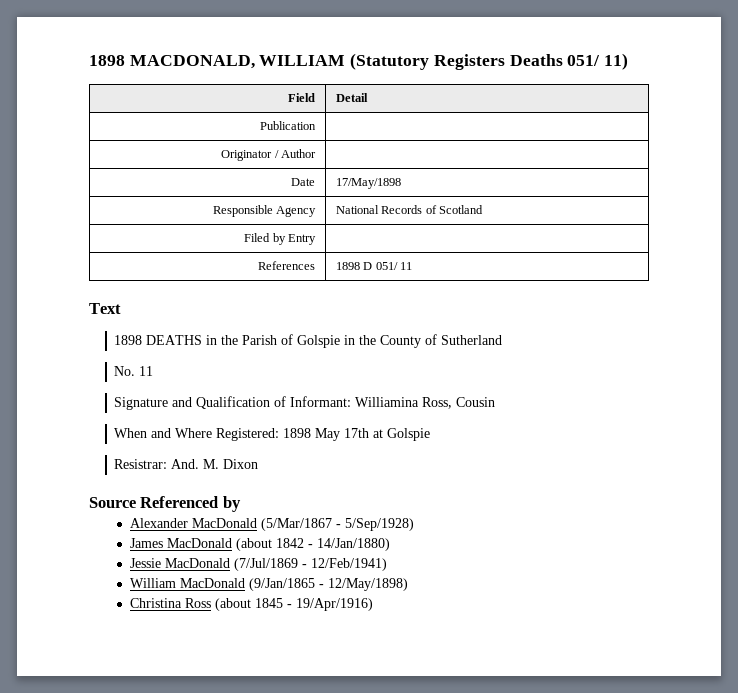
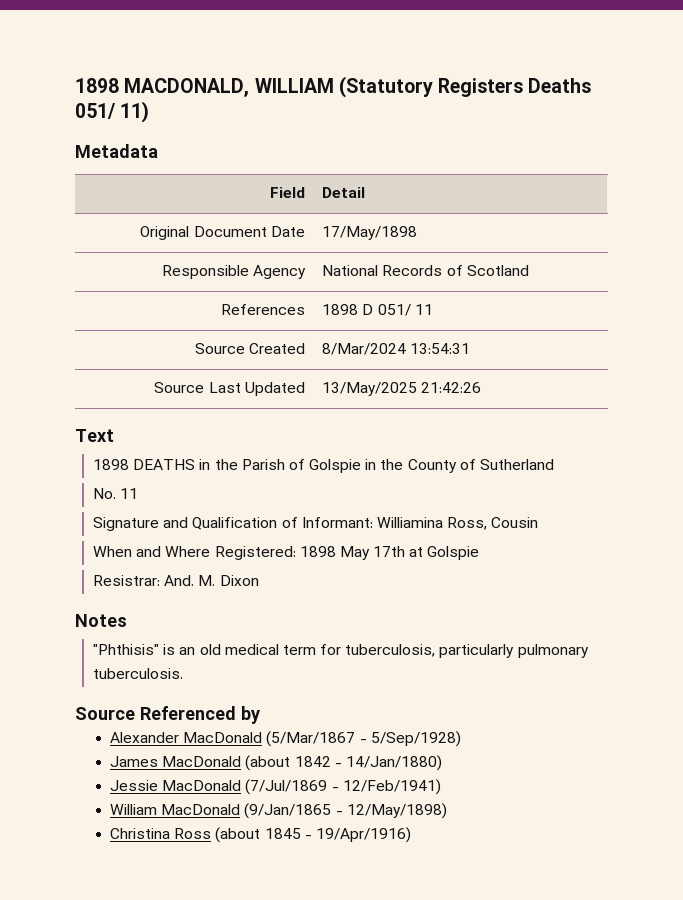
+ Metadata
- Publication |
- Originator / Author |
- Date | 17/May/1898
+ Original Document Date | 17/May/1898
- Filed by Entry |
+ Source Created | 8/Mar/2024 13:54:31
+ Source Last Updated | 13/May/2025 21:42:26
+ Notes
+ "Phthisis" is an old medical term for tuberculosis, particularly pulmonary tuberculosis.

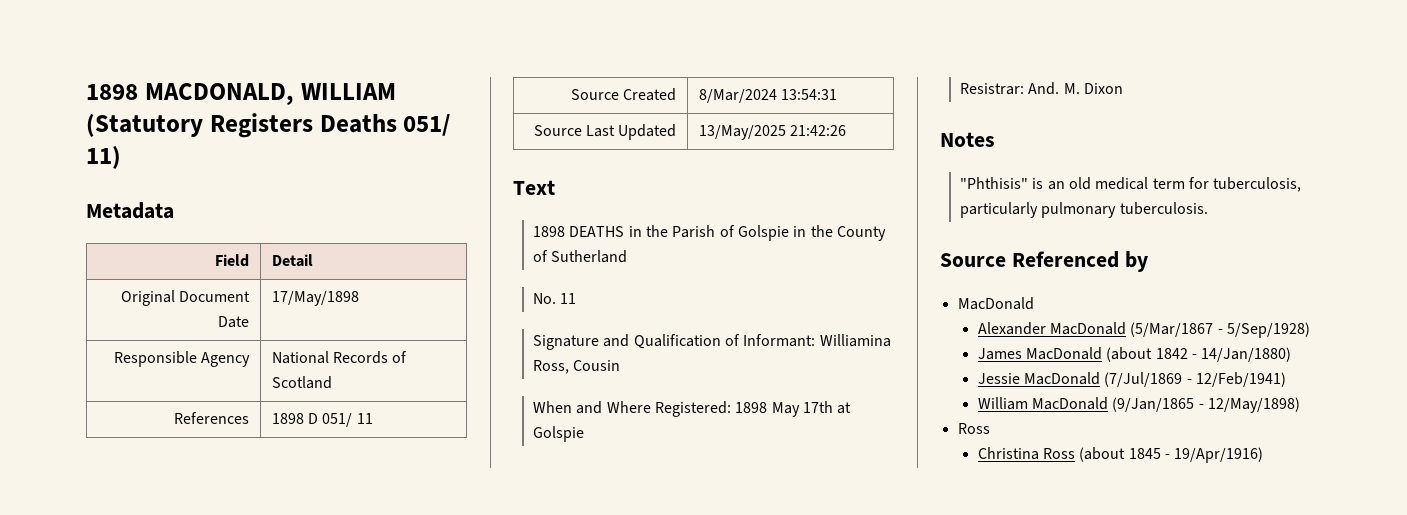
  Source Referenced by
+ MacDonald
  William MacDonald (9/Jan/1865 - 12/May/1898)
+ Ross

